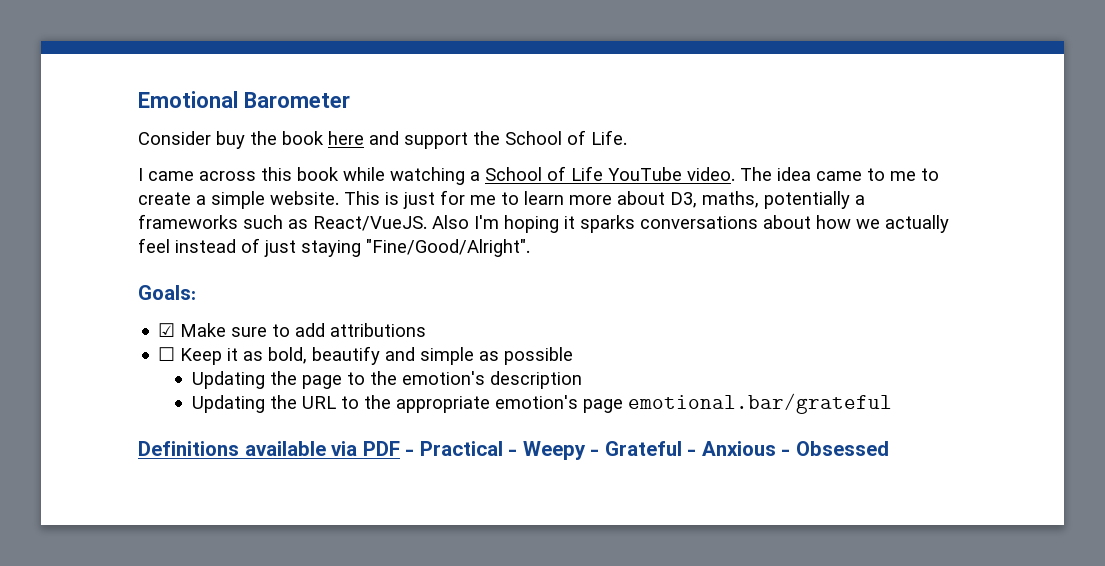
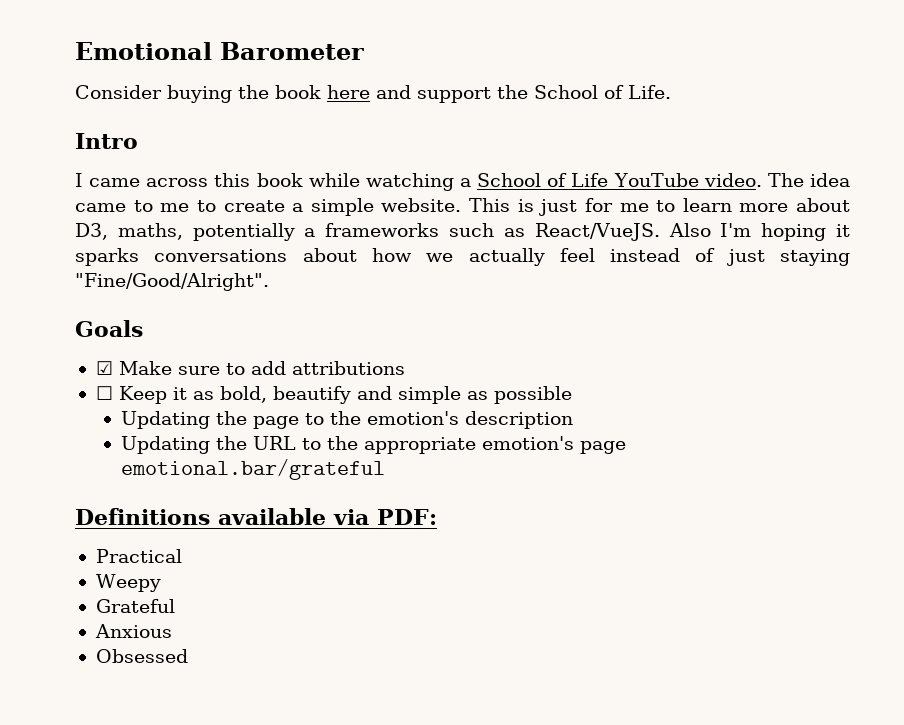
- Consider buy the book here and support the School of Life.
+ Consider buying the book here and support the School of Life.
+ Intro
- Goals:
+ Goals
- Definitions available via PDF - Practical - Weepy - Grateful - Anxious - Obsessed
+ Definitions available via PDF:
+ Practical
+ Weepy
+ Grateful
+ Anxious
+ Obsessed

